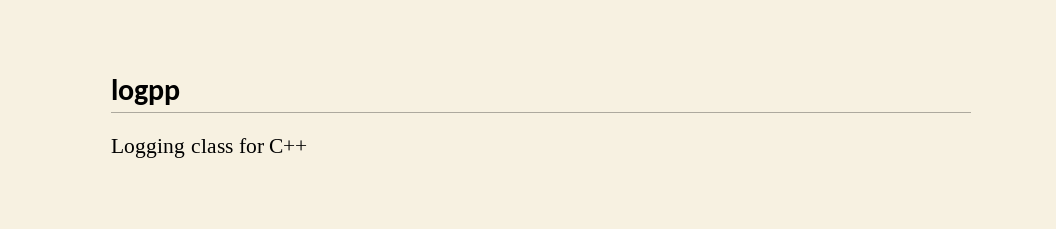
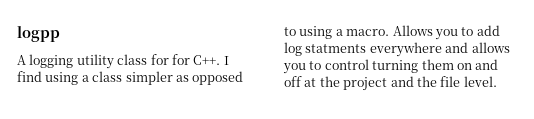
- Logging class for C++
+ A logging utility class for for C++. I find using a class simpler as opposed to using a macro. Allows you to add log statments everywhere and allows you to control turning them on and off at the project and the file level.

